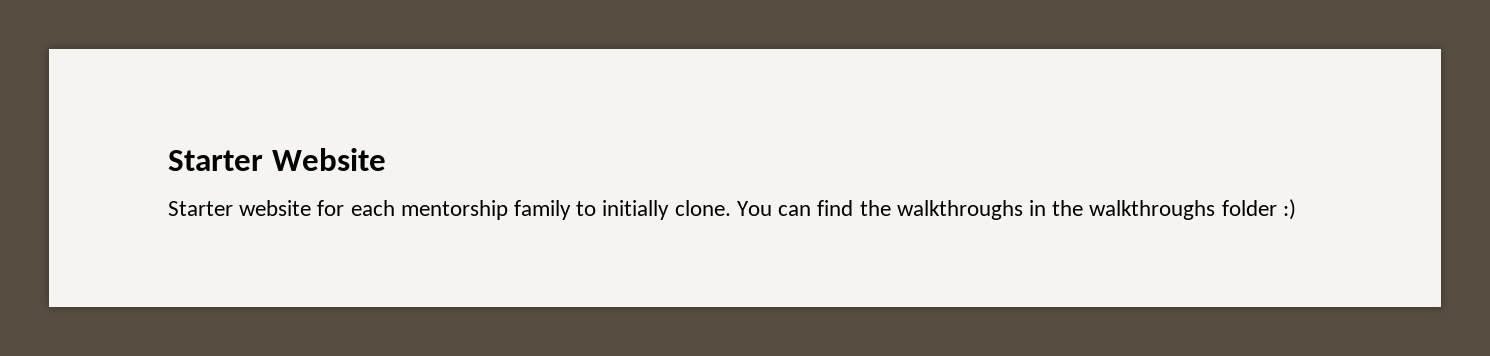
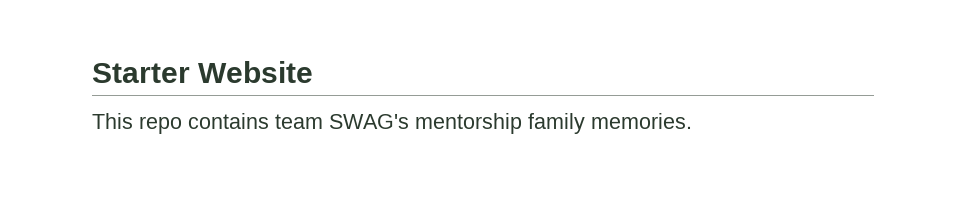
- Starter website for each mentorship family to initially clone. You can find the walkthroughs in the walkthroughs folder :)
+ This repo contains team SWAG's mentorship family memories.

